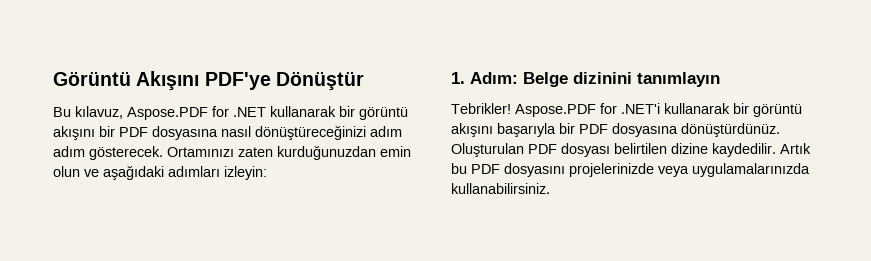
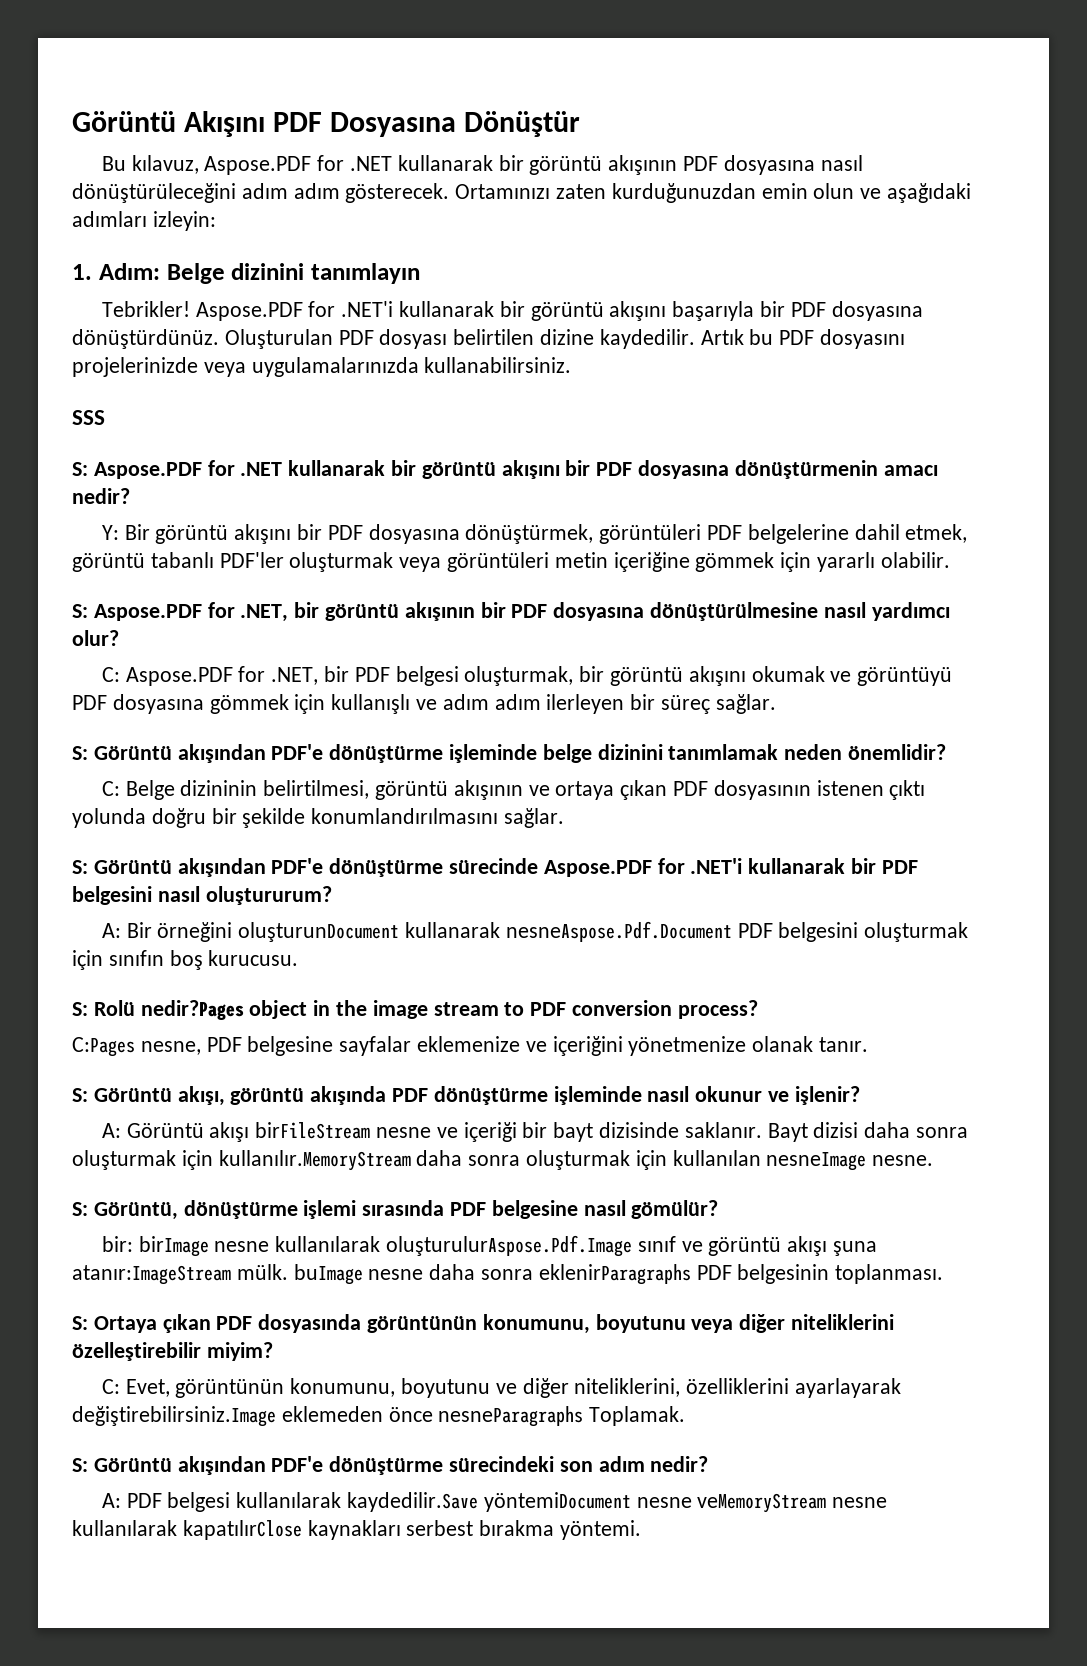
- Görüntü Akışını PDF'ye Dönüştür
+ Görüntü Akışını PDF Dosyasına Dönüştür
- Bu kılavuz, Aspose.PDF for .NET kullanarak bir görüntü akışını bir PDF dosyasına nasıl dönüştüreceğinizi adım adım gösterecek.
+ Bu kılavuz, Aspose.PDF for .NET kullanarak bir görüntü akışının PDF dosyasına nasıl dönüştürüleceğini adım adım gösterecek.
+ SSS
+ S: Aspose.PDF for .NET kullanarak bir görüntü akışını bir PDF dosyasına dönüştürmenin amacı nedir?
+ Y: Bir görüntü akışını bir PDF dosyasına dönüştürmek, görüntüleri PDF belgelerine dahil etmek, görüntü tabanlı PDF'ler oluşturmak veya görüntüleri metin içeriğine gömmek için yararlı olabilir.
+ S: Aspose.PDF for .NET, bir görüntü akışının bir PDF dosyasına dönüştürülmesine nasıl yardımcı olur?
+ C: Aspose.PDF for .NET, bir PDF belgesi oluşturmak, bir görüntü akışını okumak ve görüntüyü PDF dosyasına gömmek için kullanışlı ve adım adım ilerleyen bir süreç sağlar.
+ S: Görüntü akışından PDF'e dönüştürme işleminde belge dizinini tanımlamak neden önemlidir?
+ C: Belge dizininin belirtilmesi, görüntü akışının ve ortaya çıkan PDF dosyasının istenen çıktı yolunda doğru bir şekilde konumlandırılmasını sağlar.
+ S: Görüntü akışından PDF'e dönüştürme sürecinde Aspose.PDF for .NET'i kullanarak bir PDF belgesini nasıl oluştururum?
+ A: Bir örneğini oluşturunDocument kullanarak nesneAspose.Pdf.Document PDF belgesini oluşturmak için sınıfın boş kurucusu.
+ S: Rolü nedir?Pages object in the image stream to PDF conversion process?
+ C:Pages nesne, PDF belgesine sayfalar eklemenize ve içeriğini yönetmenize olanak tanır.
+ S: Görüntü akışı, görüntü akışında PDF dönüştürme işleminde nasıl okunur ve işlenir?
+ A: Görüntü akışı birFileStream nesne ve içeriği bir bayt dizisinde saklanır. Bayt dizisi daha sonra oluşturmak için kullanılır.MemoryStream daha sonra oluşturmak için kullanılan nesneImage nesne.
+ S: Görüntü, dönüştürme işlemi sırasında PDF belgesine nasıl gömülür?
+ bir: birImage nesne kullanılarak oluşturulurAspose.Pdf.Image sınıf ve görüntü akışı şuna atanır:ImageStream mülk. buImage nesne daha sonra eklenirParagraphs PDF belgesinin toplanması.
+ S: Ortaya çıkan PDF dosyasında görüntünün konumunu, boyutunu veya diğer niteliklerini özelleştirebilir miyim?
+ C: Evet, görüntünün konumunu, boyutunu ve diğer niteliklerini, özelliklerini ayarlayarak değiştirebilirsiniz.Image eklemeden önce nesneParagraphs Toplamak.
+ S: Görüntü akışından PDF'e dönüştürme sürecindeki son adım nedir?
+ A: PDF belgesi kullanılarak kaydedilir.Save yöntemiDocument nesne veMemoryStream nesne kullanılarak kapatılırClose kaynakları serbest bırakma yöntemi.

